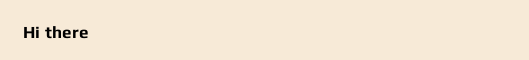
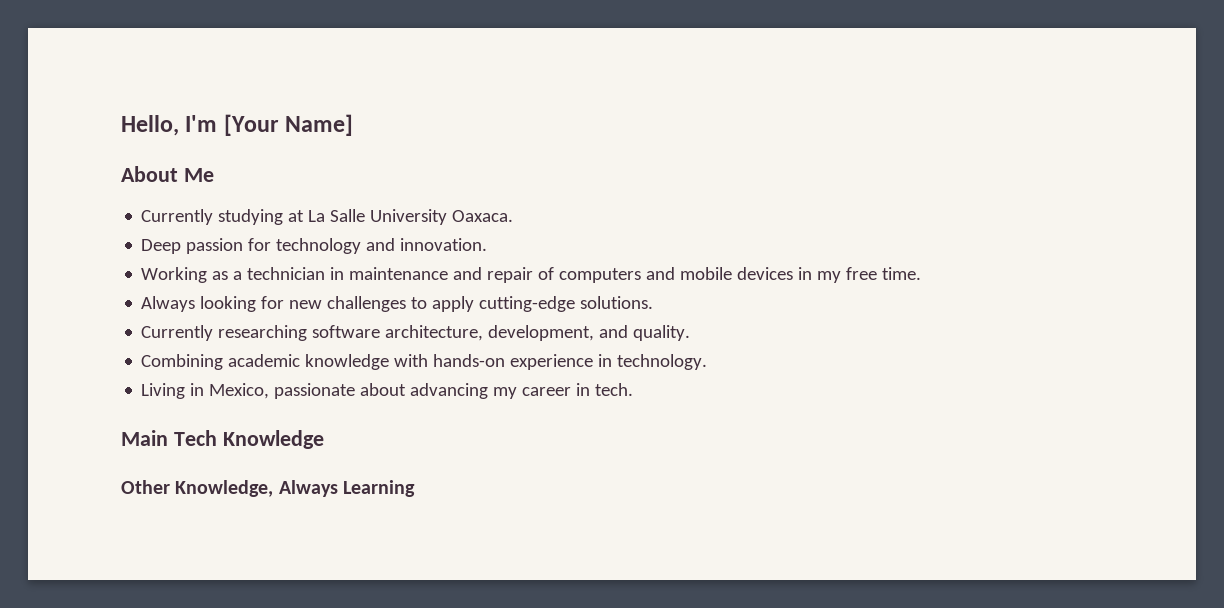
- Hi there
+ Hello, I'm [Your Name]
+ About Me
+ Currently studying at La Salle University Oaxaca.
+ Deep passion for technology and innovation.
+ Working as a technician in maintenance and repair of computers and mobile devices in my free time.
+ Always looking for new challenges to apply cutting-edge solutions.
+ Currently researching software architecture, development, and quality.
+ Combining academic knowledge with hands-on experience in technology.
+ Living in Mexico, passionate about advancing my career in tech.
+ Main Tech Knowledge
+ Other Knowledge, Always Learning

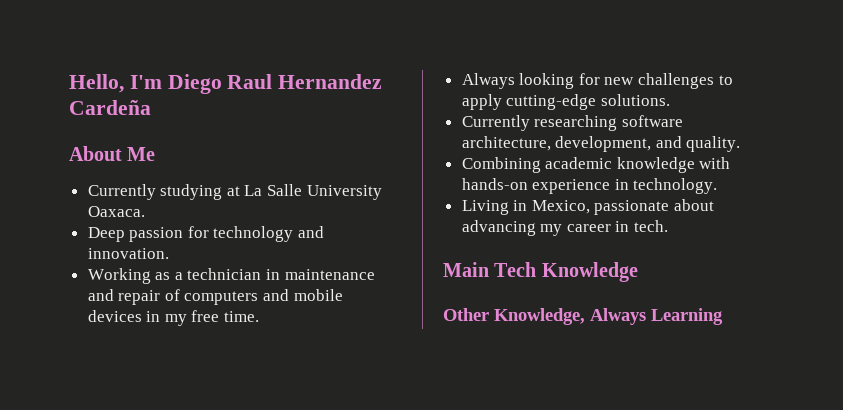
- Hello, I'm [Your Name]
+ Hello, I'm Diego Raul Hernandez Cardeña

